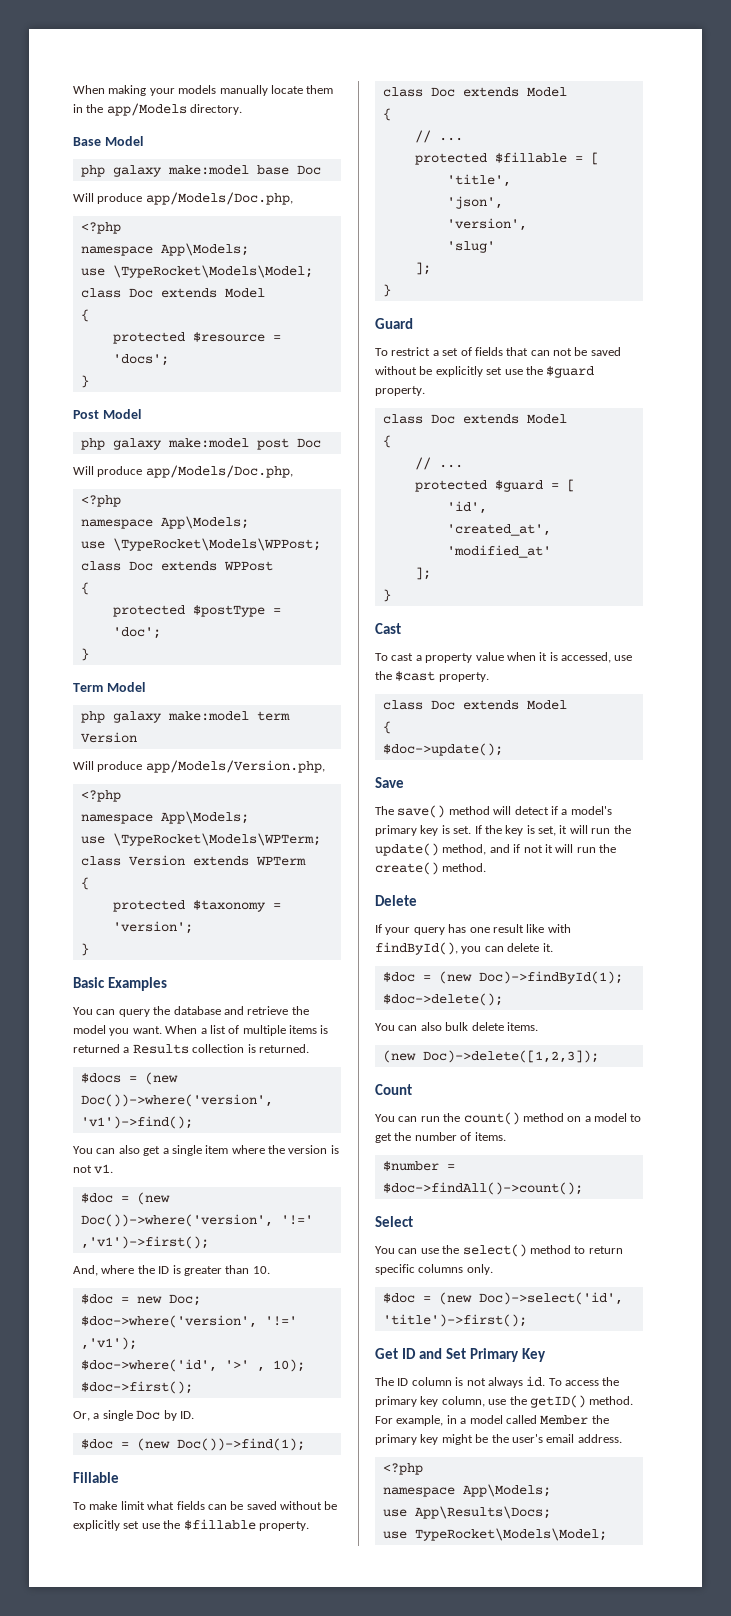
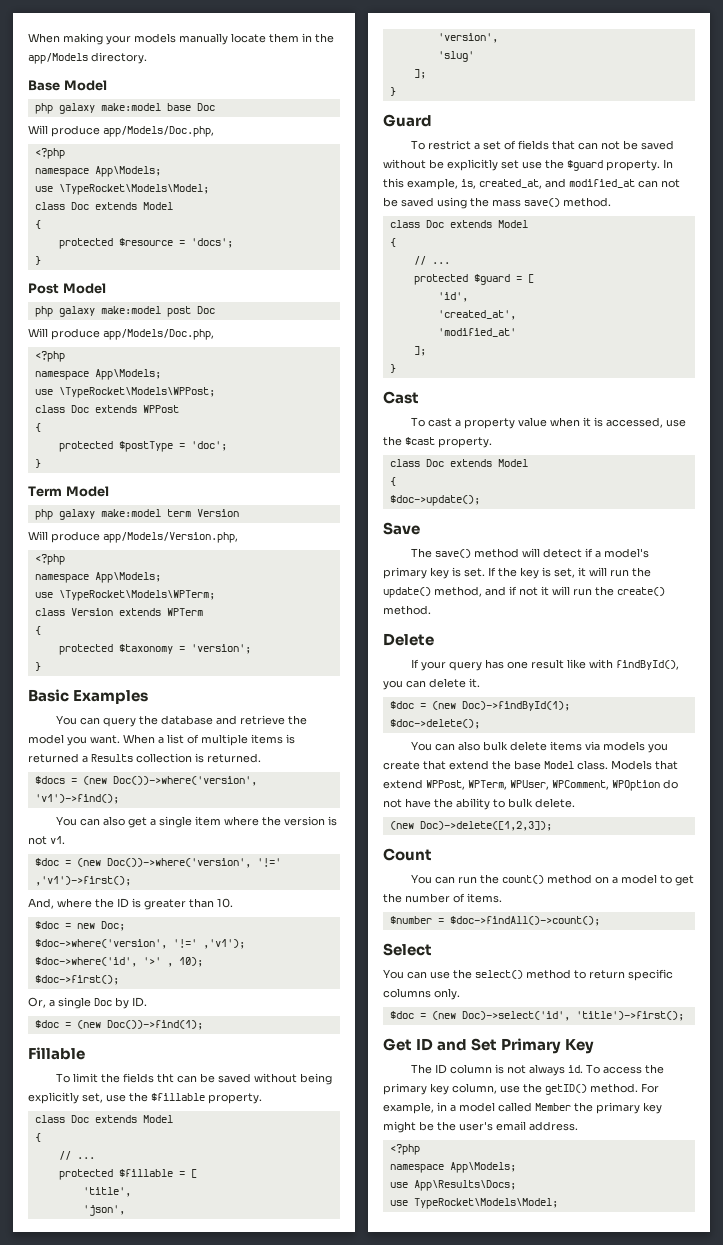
- To make limit what fields can be saved without be explicitly set use the $fillable property.
+ To limit the fields tht can be saved without being explicitly set, use the $fillable property.
+ In this example, is, created_at, and modified_at can not be saved using the mass save() method.
- You can also bulk delete items.
+ You can also bulk delete items via models you create that extend the base Model class. Models that extend WPPost, WPTerm, WPUser, WPComment, WPOption do not have the ability to bulk delete.

